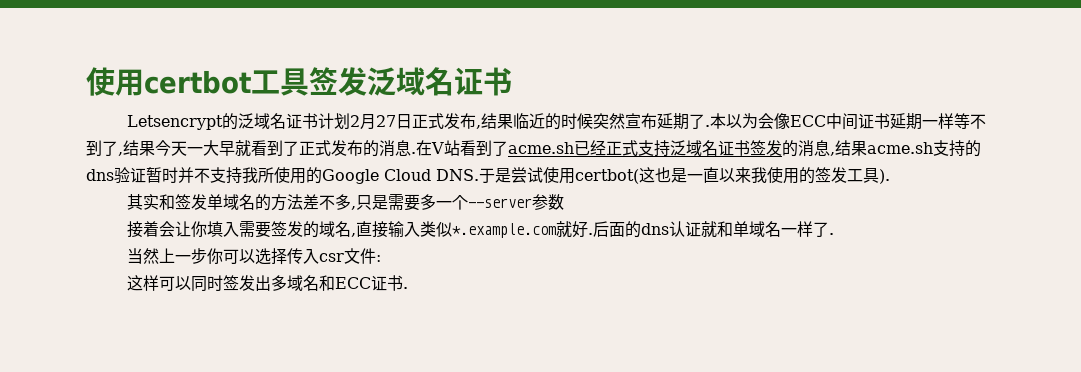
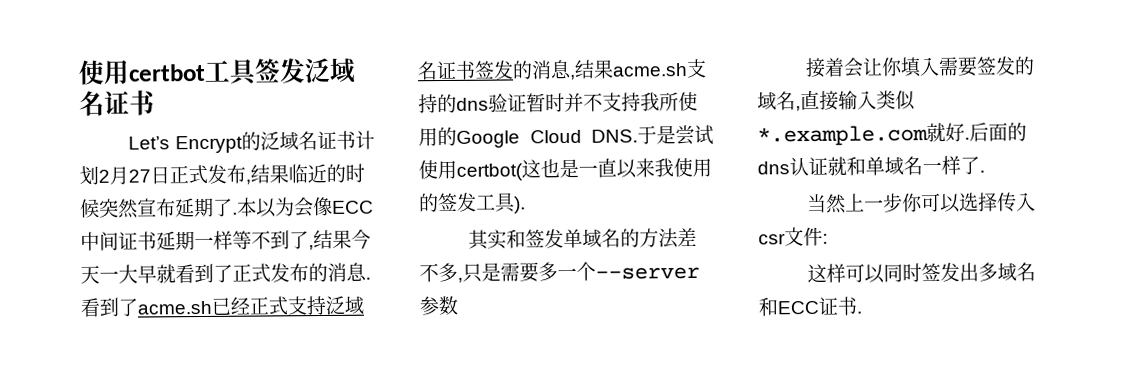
- Letsencrypt的泛域名证书计划2月27日正式发布,结果临近的时候突然宣布延期了.
+ Let’s Encrypt的泛域名证书计划2月27日正式发布,结果临近的时候突然宣布延期了.
- 在V站看到了acme.sh已经正式支持泛域名证书签发的消息,结果acme.sh支持的dns验证暂时并不支持我所使用的Google Cloud DNS.于是尝试使用certbot(这也是一直以来我使用的签发工具).
+ 看到了acme.sh已经正式支持泛域名证书签发的消息,结果acme.sh支持的dns验证暂时并不支持我所使用的Google Cloud DNS.于是尝试使用certbot(这也是一直以来我使用的签发工具).

